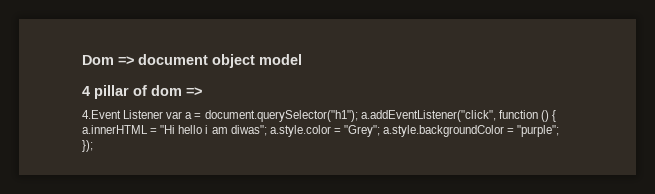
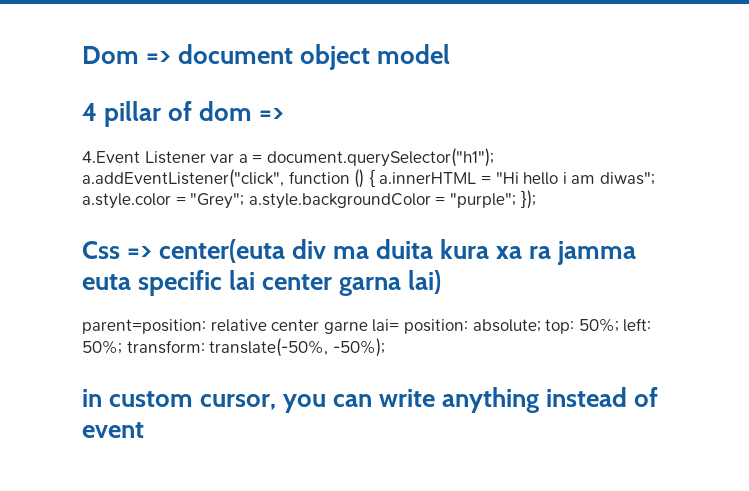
+ Css => center(euta div ma duita kura xa ra jamma euta specific lai center garna lai)
+ parent=position: relative center garne lai= position: absolute; top: 50%; left: 50%; transform: translate(-50%, -50%);
+ in custom cursor, you can write anything instead of event

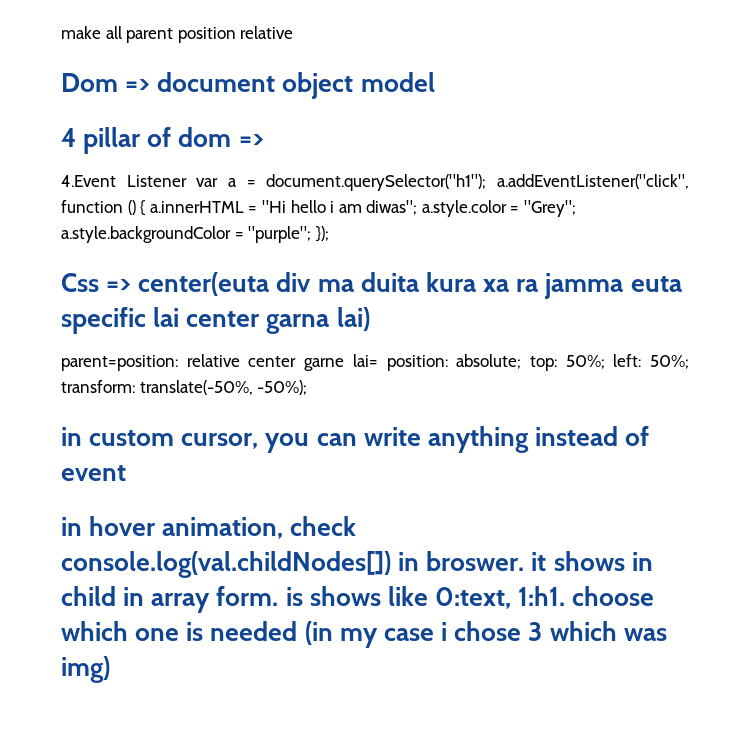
+ make all parent position relative
+ in hover animation, check console.log(val.childNodes[]) in broswer. it shows in child in array form. is shows like 0:text, 1:h1. choose which one is needed (in my case i chose 3 which was img)

